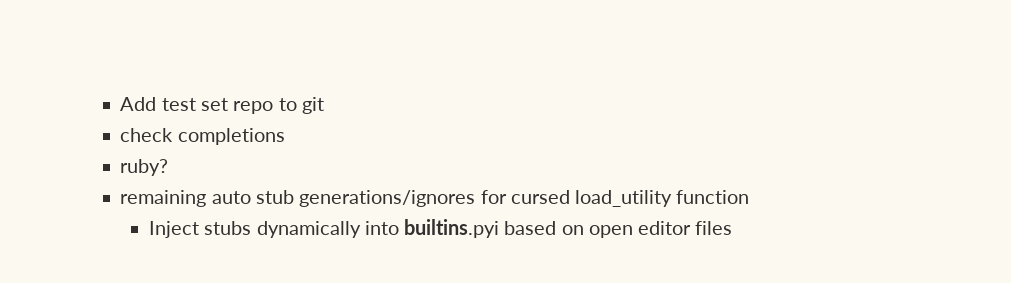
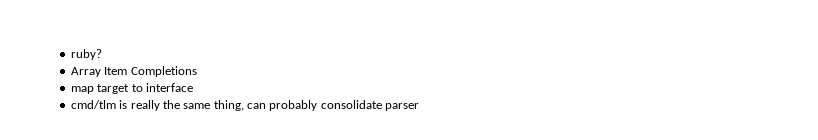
- Add test set repo to git
- check completions
  ruby?
- remaining auto stub generations/ignores for cursed load_utility function
- Inject stubs dynamically into builtins.pyi based on open editor files
+ Array Item Completions
+ map target to interface
+ cmd/tlm is really the same thing, can probably consolidate parser

